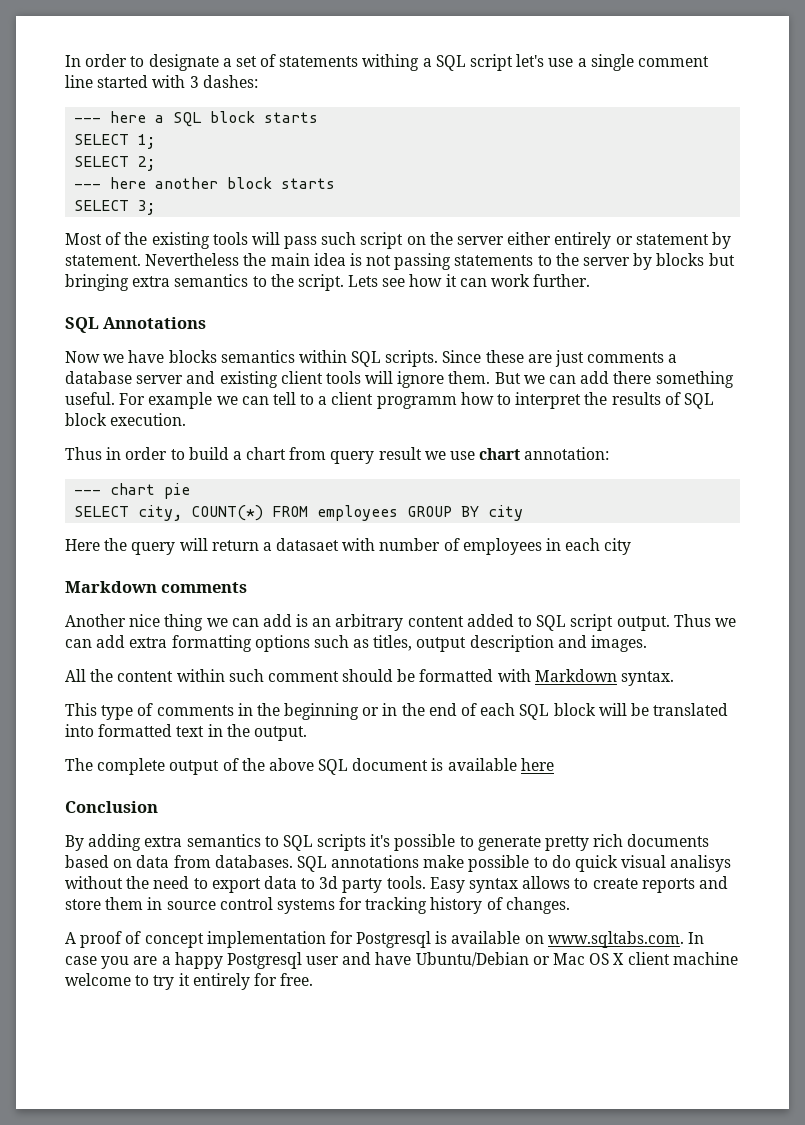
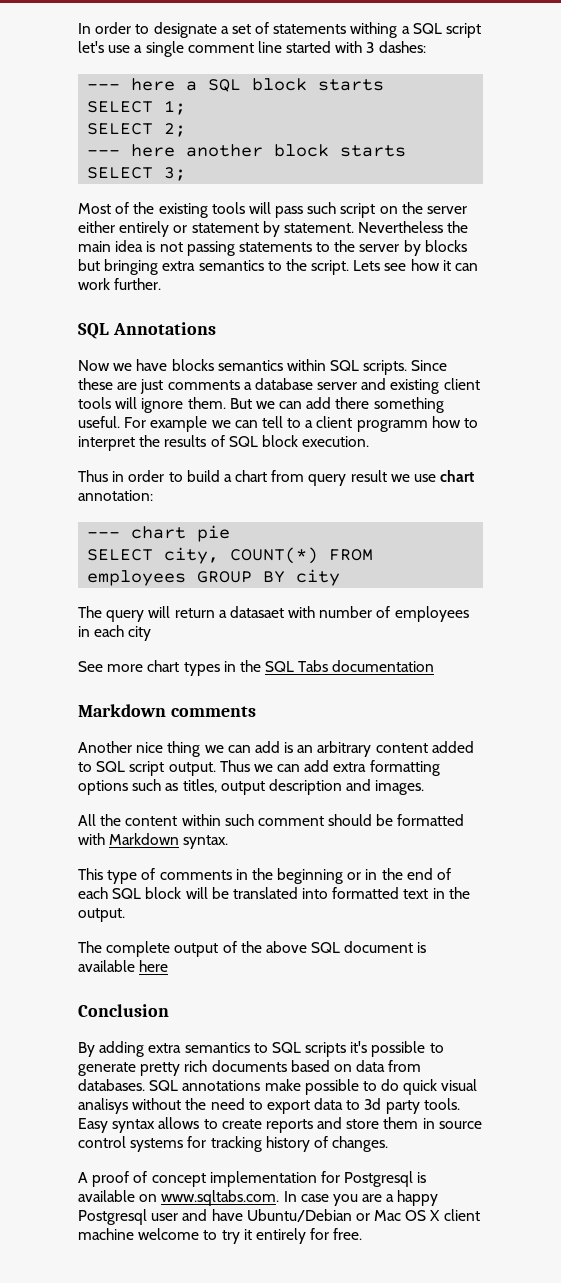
- Here the query will return a datasaet with number of employees in each city
+ The query will return a datasaet with number of employees in each city
+ See more chart types in the SQL Tabs documentation

